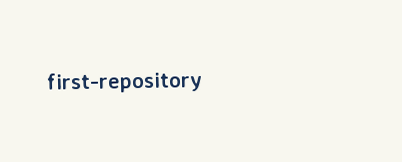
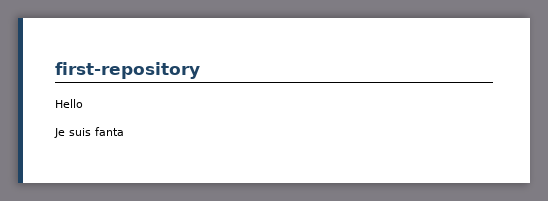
+ Hello
+ Je suis fanta

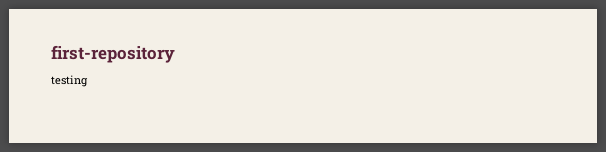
- Hello
- Je suis fanta
+ testing

